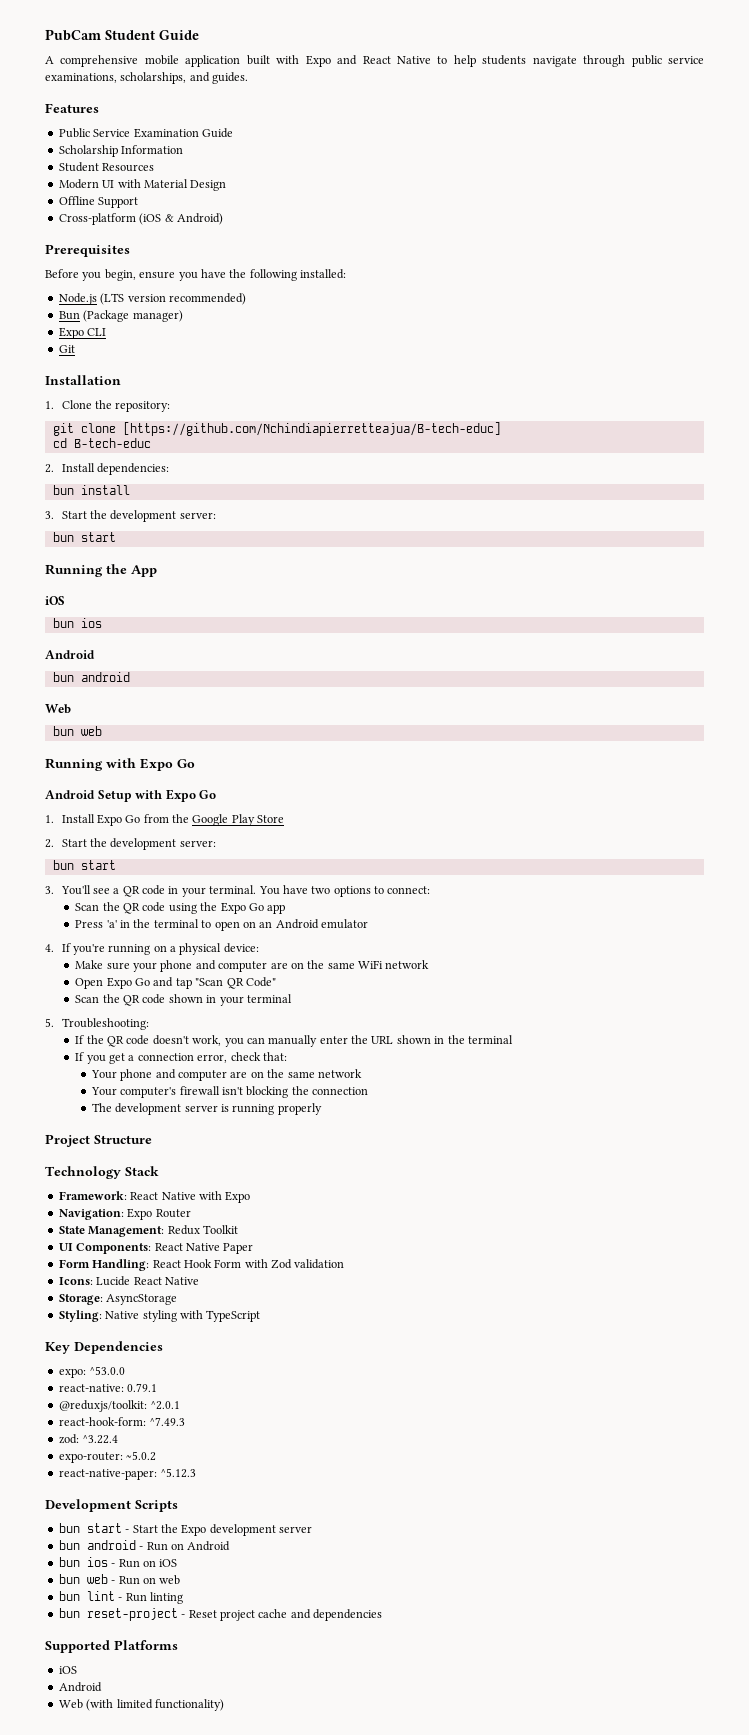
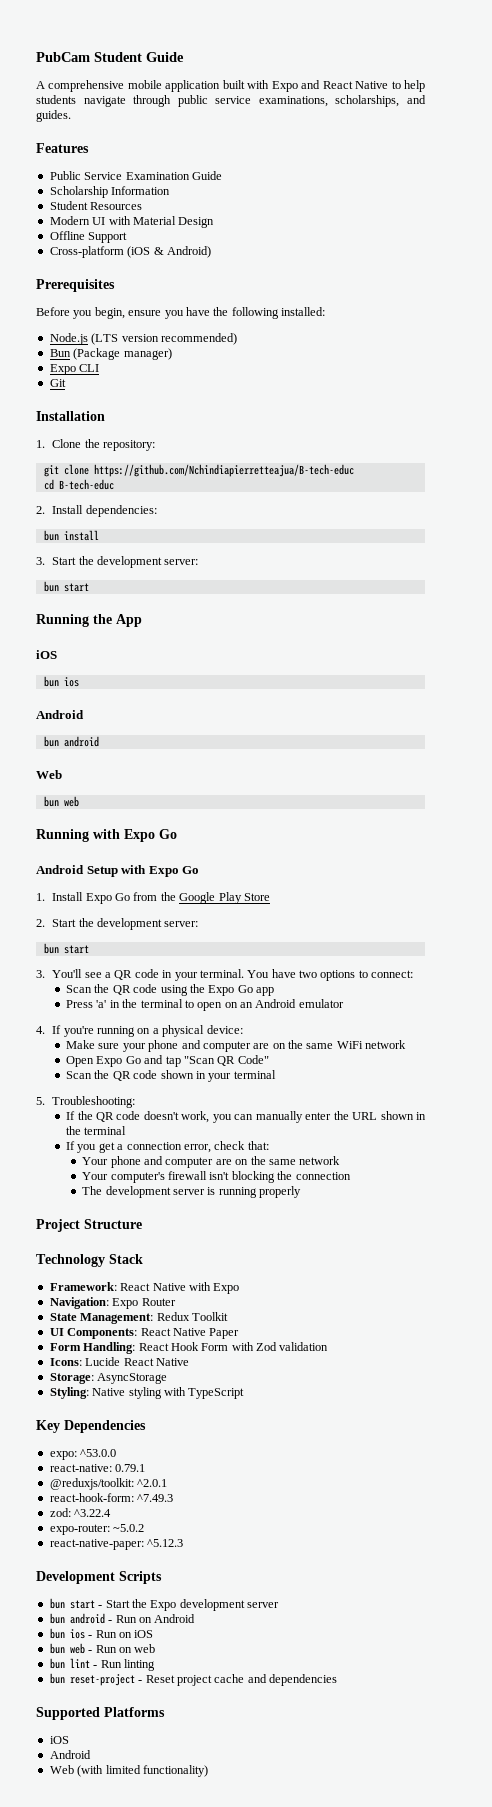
- git clone [https://github.com/Nchindiapierretteajua/B-tech-educ]
+ git clone https://github.com/Nchindiapierretteajua/B-tech-educ

